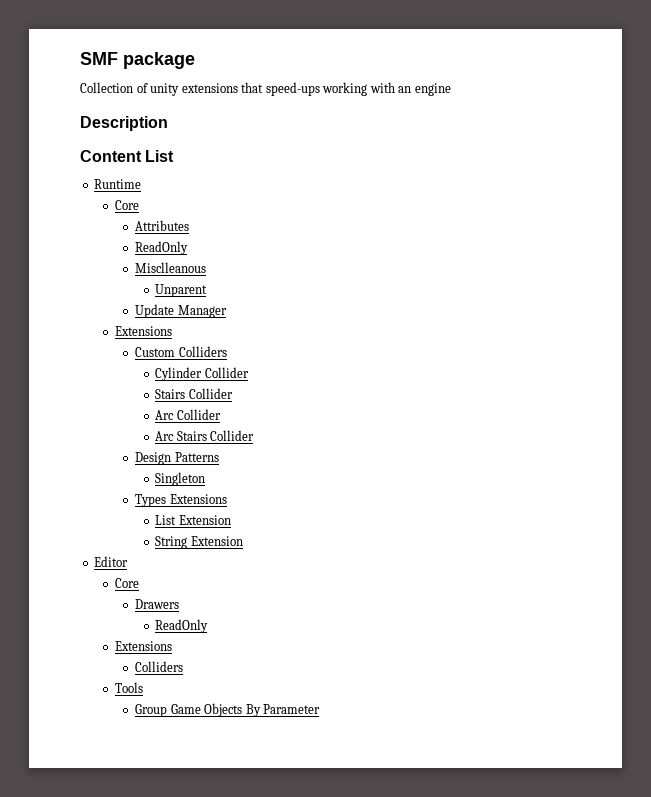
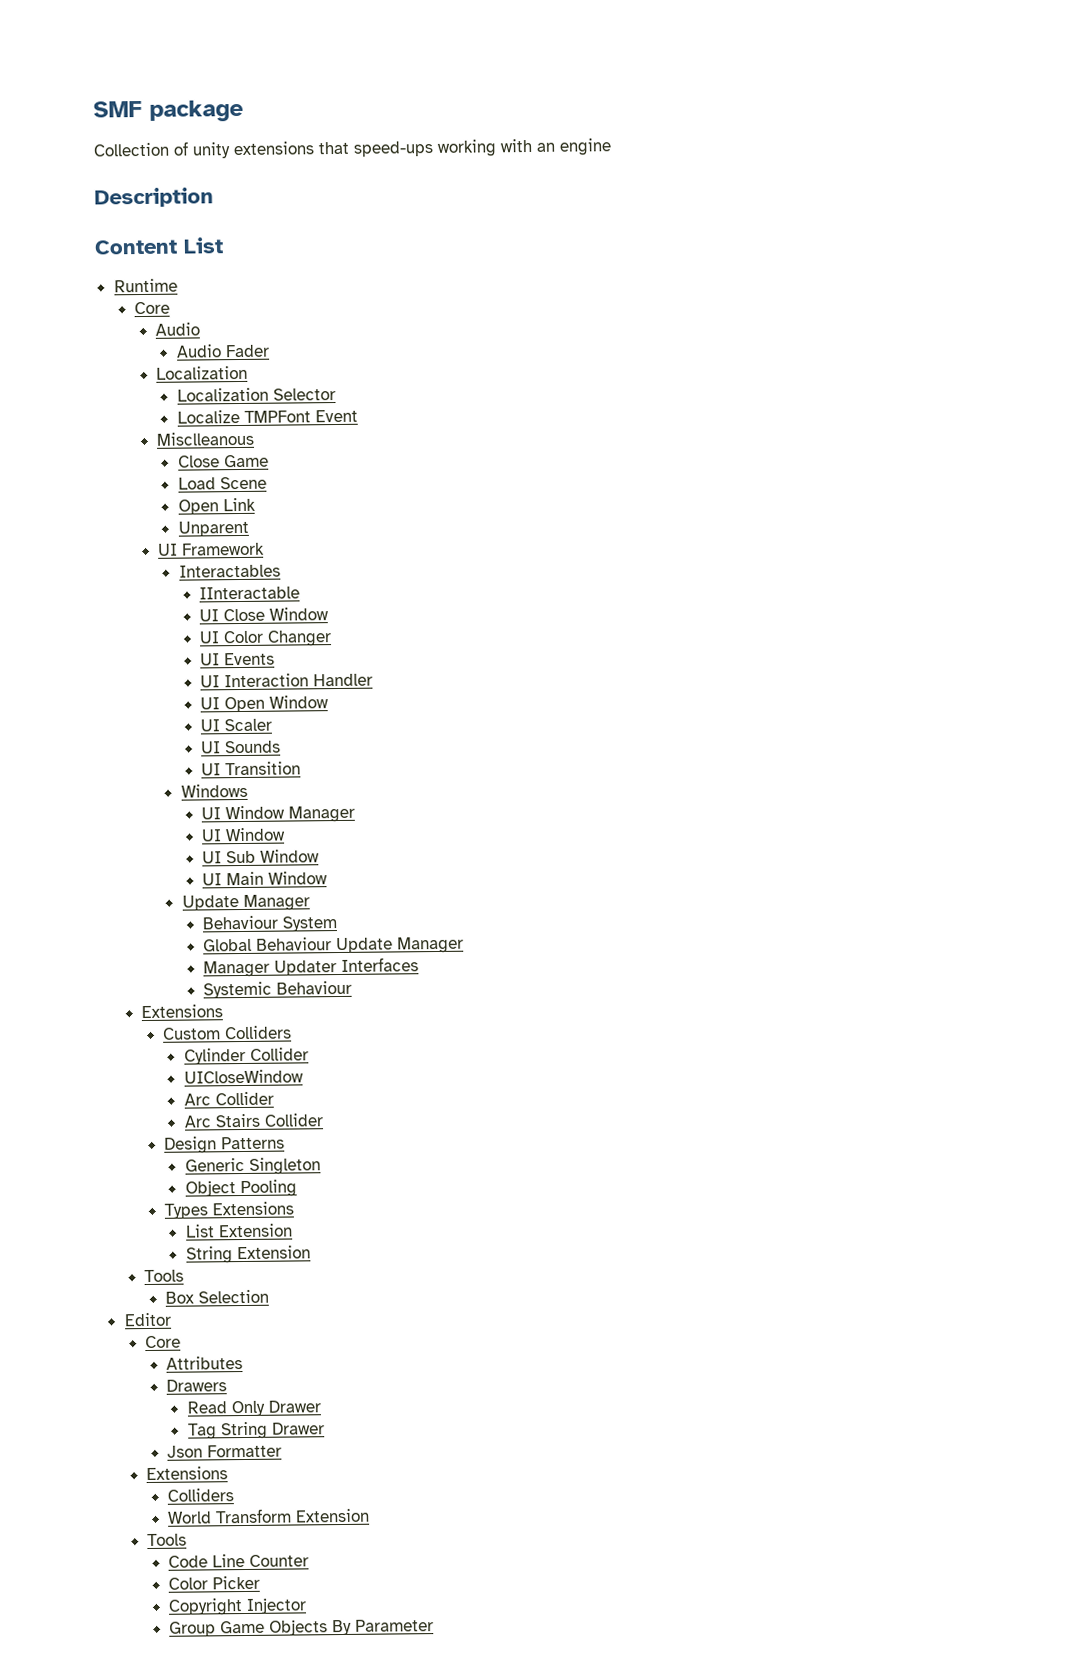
  Runtime
  Core
- Attributes
- ReadOnly
+ Audio
+ Audio Fader
+ Localization
+ Localization Selector
+ Localize TMPFont Event
  Misclleanous
+ Close Game
+ Load Scene
+ Open Link
  Unparent
+ UI Framework
+ Interactables
+ IInteractable
+ UI Close Window
+ UI Color Changer
+ UI Events
+ UI Interaction Handler
+ UI Open Window
+ UI Scaler
+ UI Sounds
+ UI Transition
+ Windows
+ UI Window Manager
+ UI Window
+ UI Sub Window
+ UI Main Window
  Update Manager
+ Behaviour System
+ Global Behaviour Update Manager
+ Manager Updater Interfaces
+ Systemic Behaviour
  Cylinder Collider
- Stairs Collider
+ UICloseWindow
- Singleton
+ Generic Singleton
+ Object Pooling
  String Extension
+ Tools
+ Box Selection
+ Attributes
  Drawers
- ReadOnly
+ Read Only Drawer
+ Tag String Drawer
+ Json Formatter
  Extensions
  Colliders
+ World Transform Extension
  Tools
+ Code Line Counter
+ Color Picker
+ Copyright Injector

